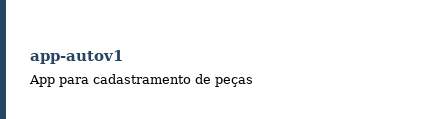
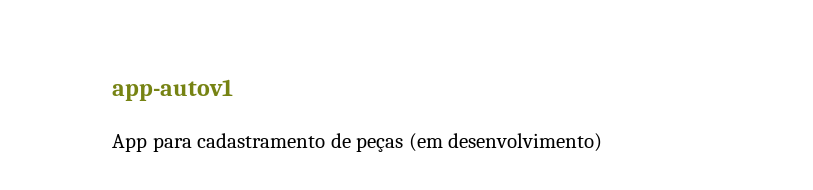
- App para cadastramento de peças
+ App para cadastramento de peças (em desenvolvimento)

